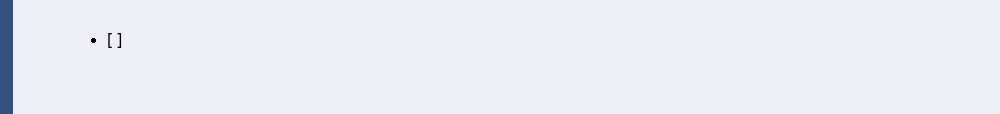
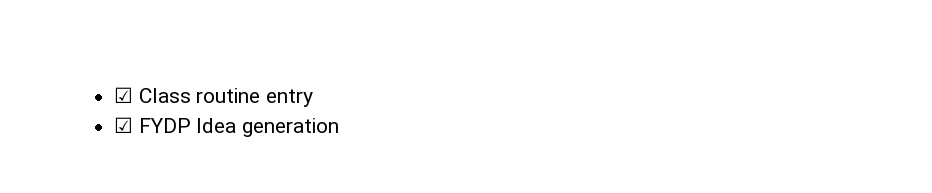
- [ ]
+ ☑ Class routine entry
+ ☑ FYDP Idea generation

